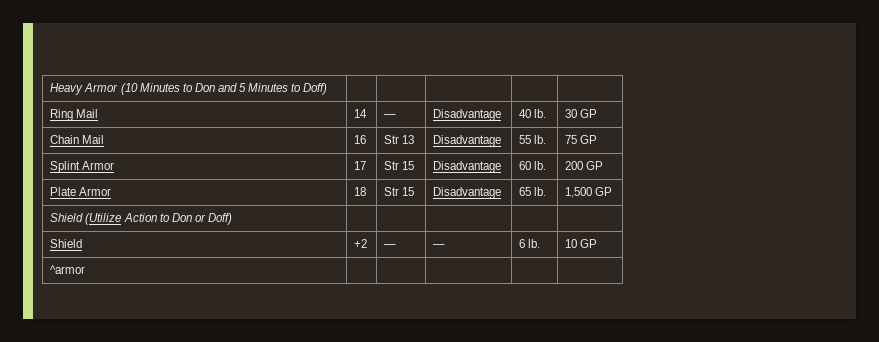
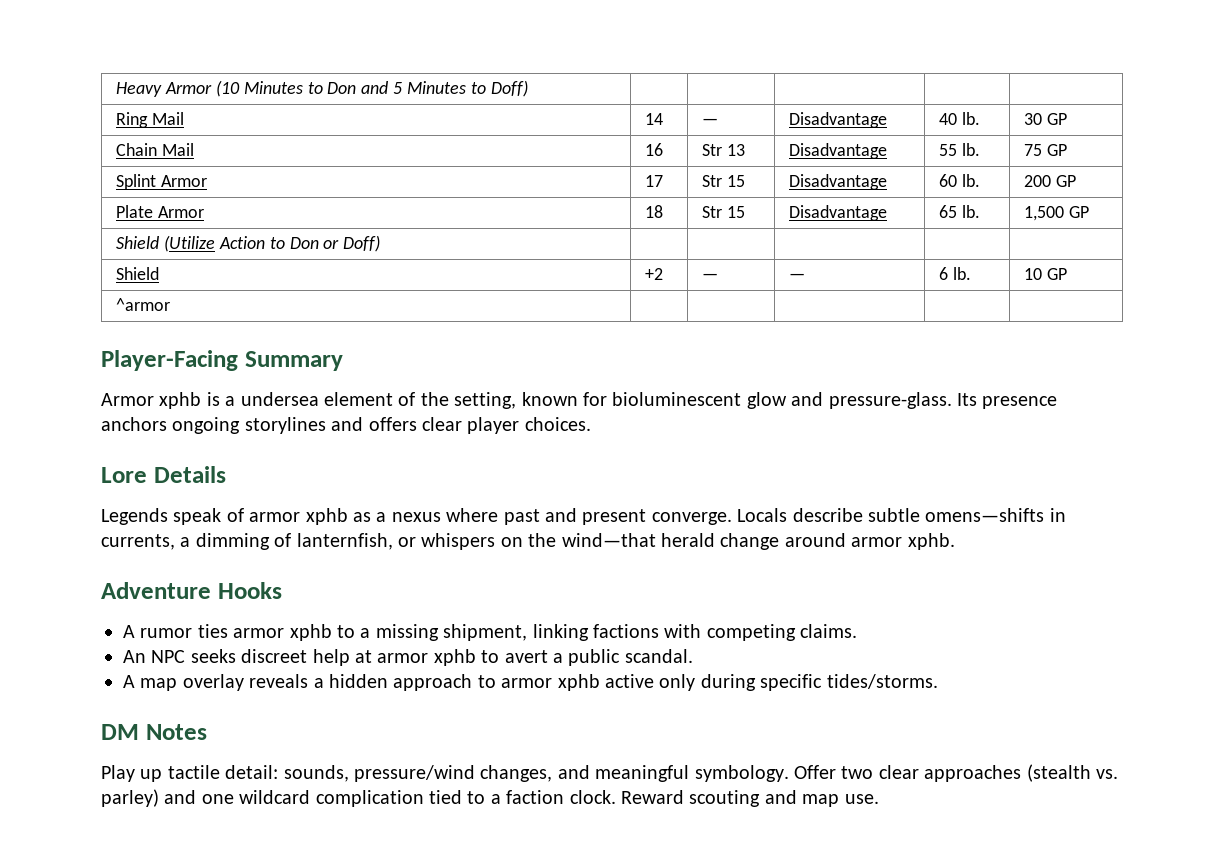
+ Player-Facing Summary
+ Armor xphb is a undersea element of the setting, known for bioluminescent glow and pressure-glass. Its presence anchors ongoing storylines and offers clear player choices.
+ Lore Details
+ Legends speak of armor xphb as a nexus where past and present converge. Locals describe subtle omens—shifts in currents, a dimming of lanternfish, or whispers on the wind—that herald change around armor xphb.
+ Adventure Hooks
+ A rumor ties armor xphb to a missing shipment, linking factions with competing claims.
+ An NPC seeks discreet help at armor xphb to avert a public scandal.
+ A map overlay reveals a hidden approach to armor xphb active only during specific tides/storms.
+ DM Notes
+ Play up tactile detail: sounds, pressure/wind changes, and meaningful symbology. Offer two clear approaches (stealth vs. parley) and one wildcard complication tied to a faction clock. Reward scouting and map use.

